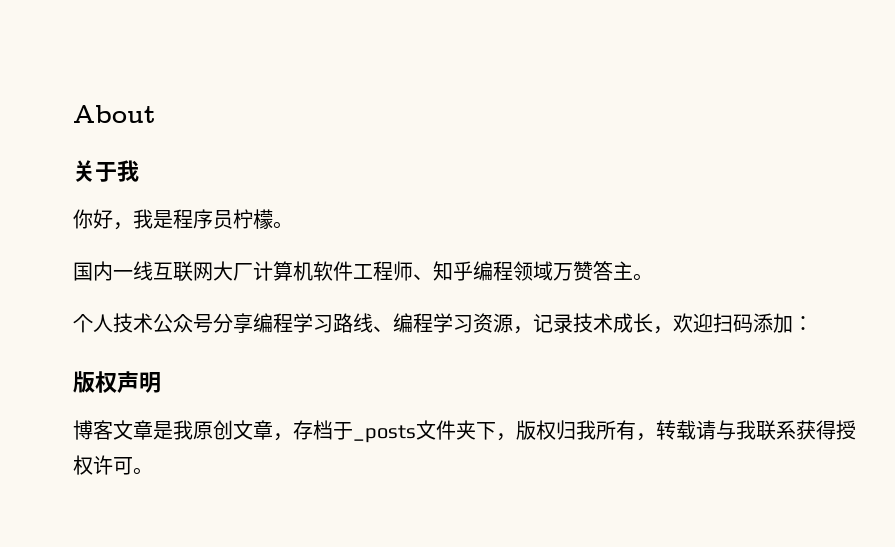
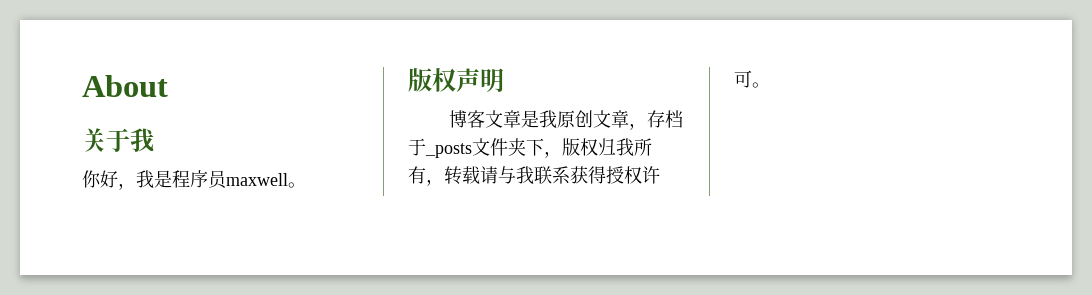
- 你好，我是程序员柠檬。
- 国内一线互联网大厂计算机软件工程师、知乎编程领域万赞答主。
- 个人技术公众号分享编程学习路线、编程学习资源，记录技术成长，欢迎扫码添加：
+ 你好，我是程序员maxwell。

